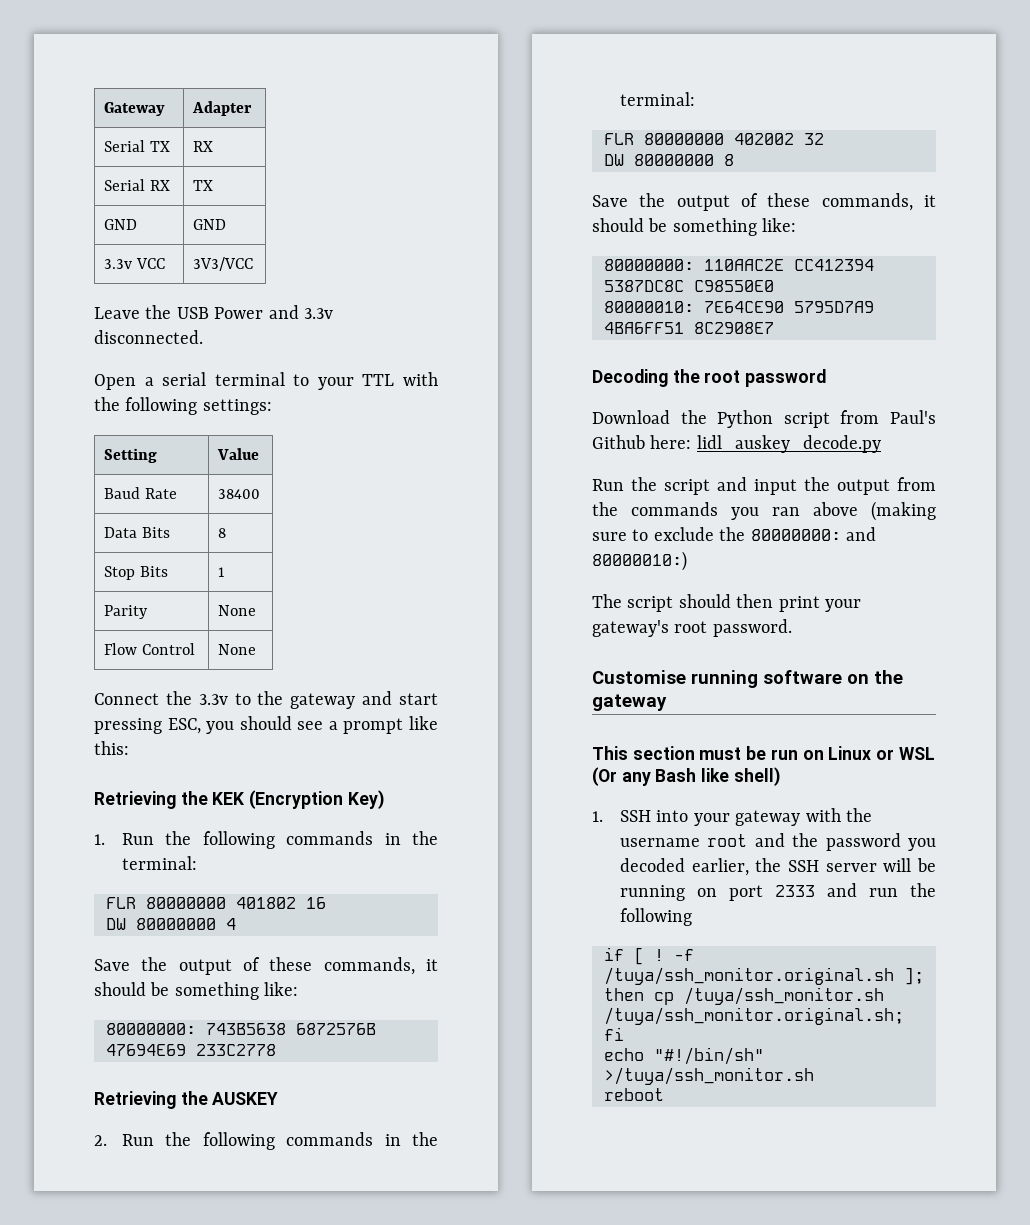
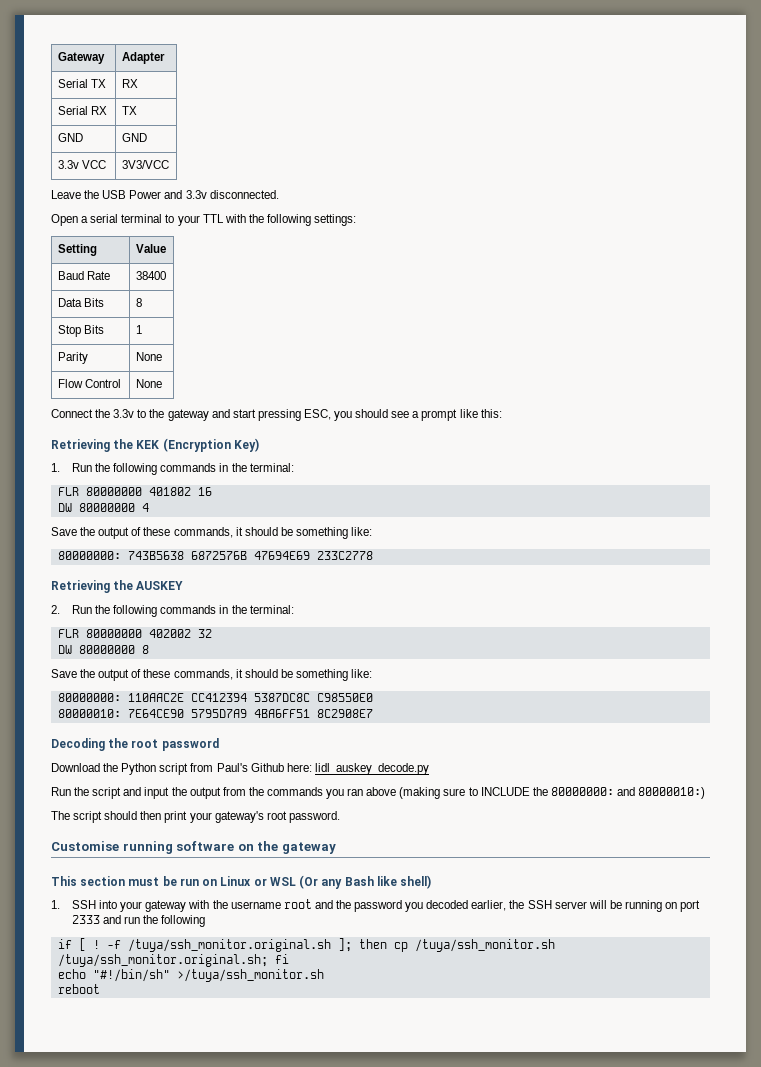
- Run the script and input the output from the commands you ran above (making sure to exclude the 80000000: and 80000010:)
+ Run the script and input the output from the commands you ran above (making sure to INCLUDE the 80000000: and 80000010:)

